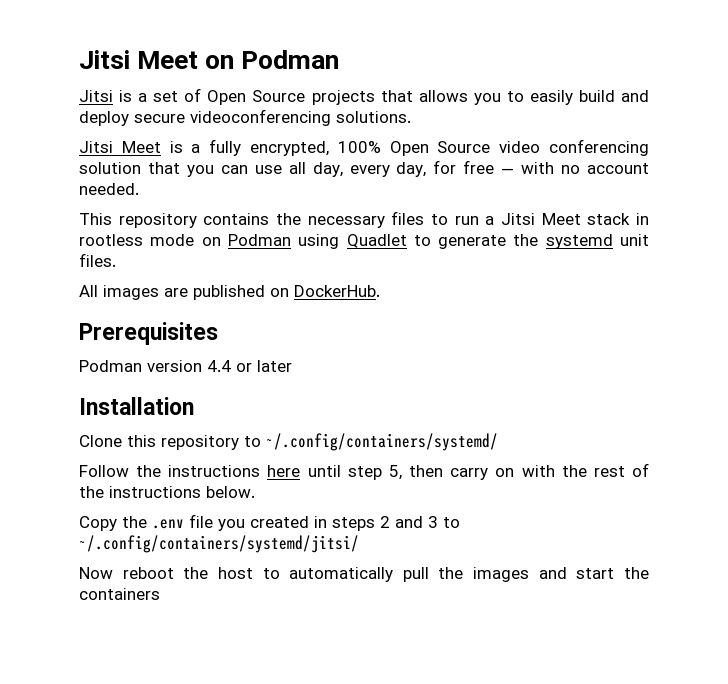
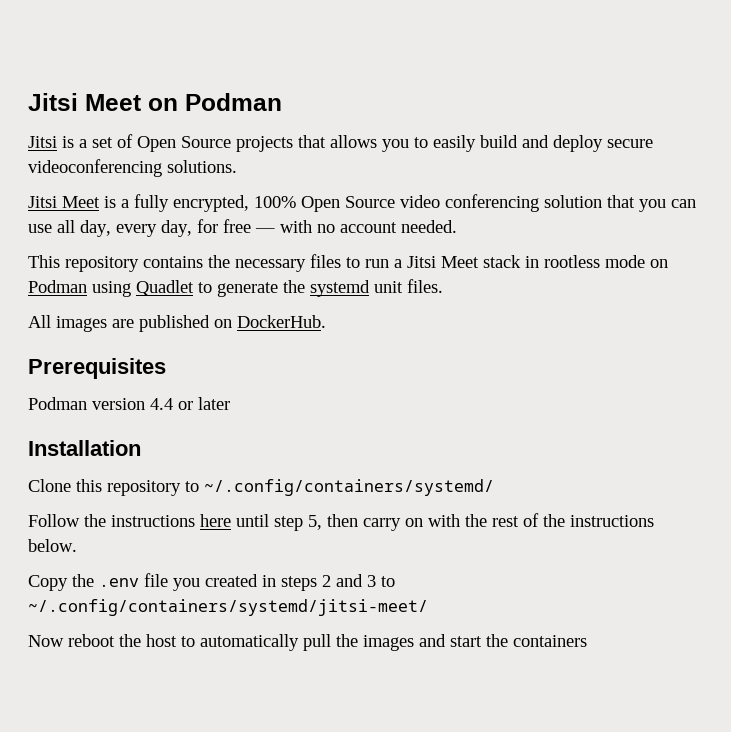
- Copy the .env file you created in steps 2 and 3 to ~/.config/containers/systemd/jitsi/
+ Copy the .env file you created in steps 2 and 3 to ~/.config/containers/systemd/jitsi-meet/

